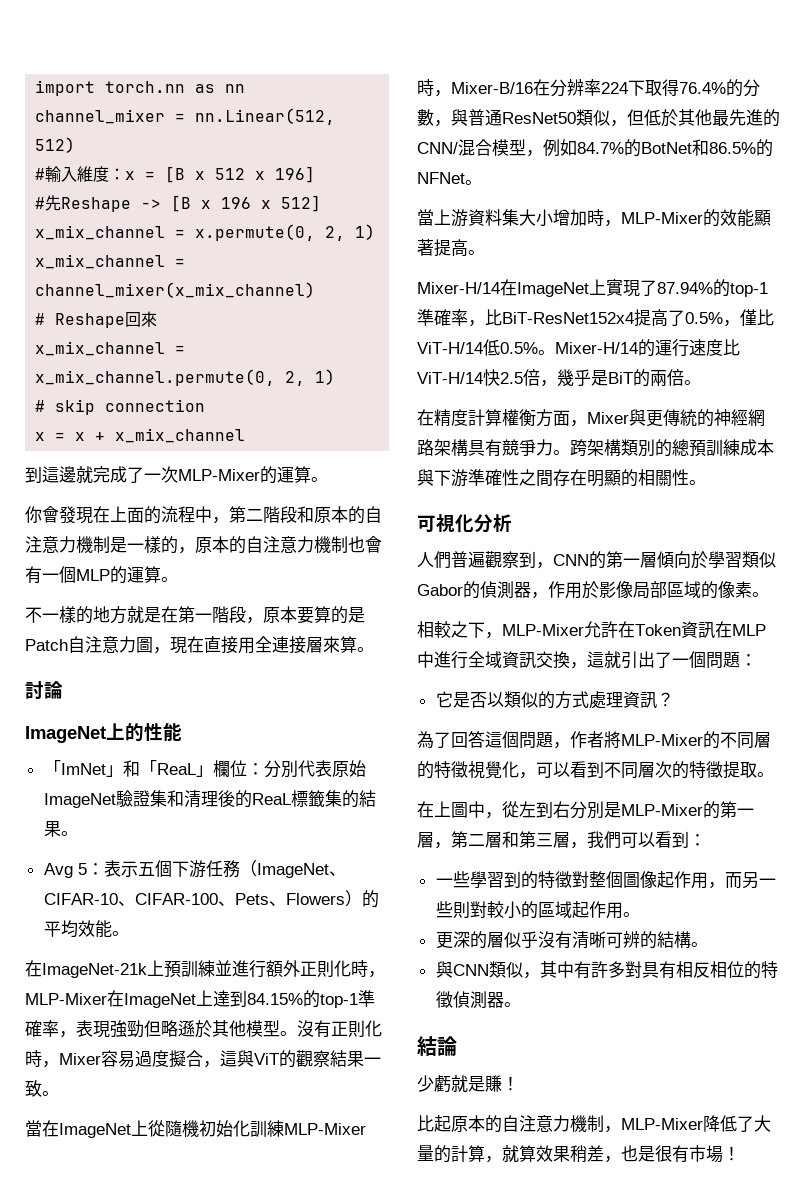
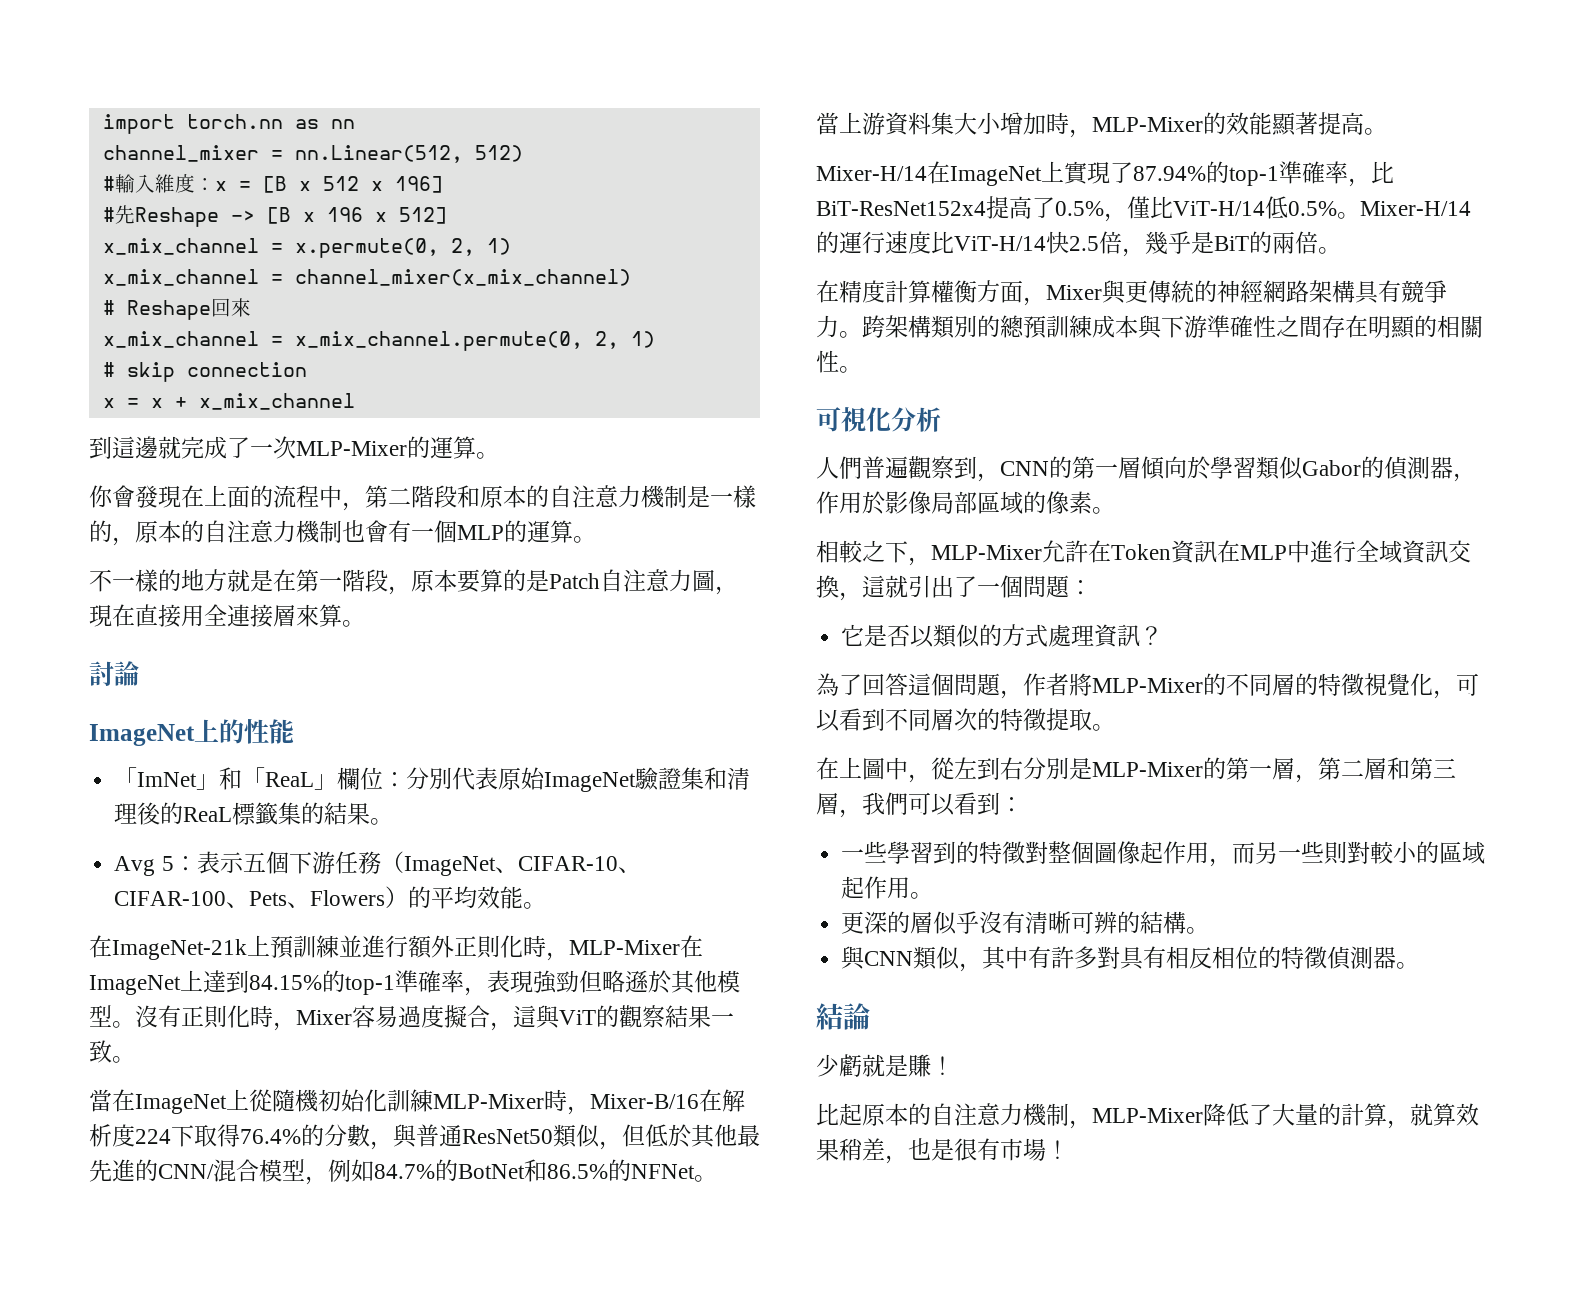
- 當在ImageNet上從隨機初始化訓練MLP-Mixer時，Mixer-B/16在分辨率224下取得76.4%的分數，與普通ResNet50類似，但低於其他最先進的CNN/混合模型，例如84.7%的BotNet和86.5%的NFNet。
+ 當在ImageNet上從隨機初始化訓練MLP-Mixer時，Mixer-B/16在解析度224下取得76.4%的分數，與普通ResNet50類似，但低於其他最先進的CNN/混合模型，例如84.7%的BotNet和86.5%的NFNet。

